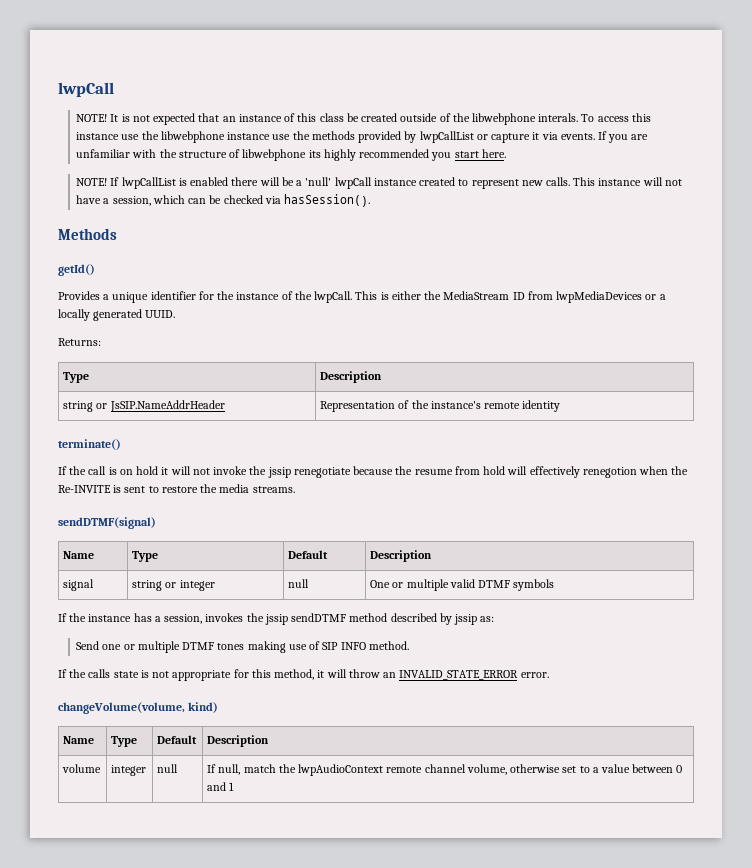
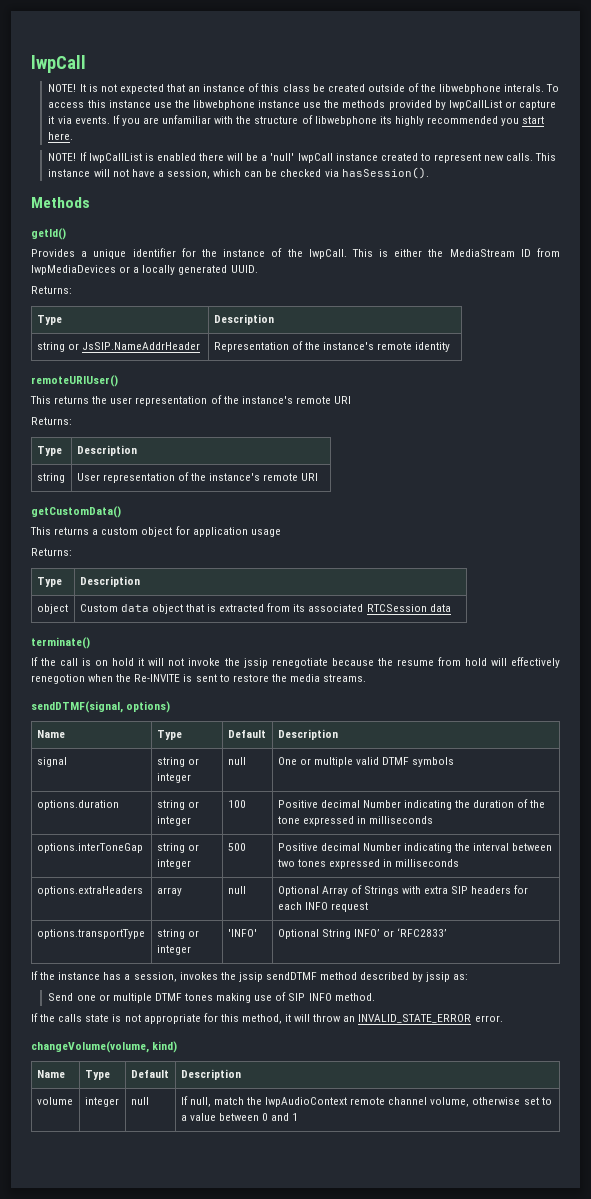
+ remoteURIUser()
+ This returns the user representation of the instance's remote URI
+ Returns:
+ Type | Description
+ string | User representation of the instance's remote URI
+ getCustomData()
+ This returns a custom object for application usage
+ Returns:
+ Type | Description
+ object | Custom data object that is extracted from its associated RTCSession data
- sendDTMF(signal)
+ sendDTMF(signal, options)
+ options.duration | string or integer | 100 | Positive decimal Number indicating the duration of the tone expressed in milliseconds
+ options.interToneGap | string or integer | 500 | Positive decimal Number indicating the interval between two tones expressed in milliseconds
+ options.extraHeaders | array | null | Optional Array of Strings with extra SIP headers for each INFO request
+ options.transportType | string or integer | 'INFO' | Optional String INFO’ or ‘RFC2833’

